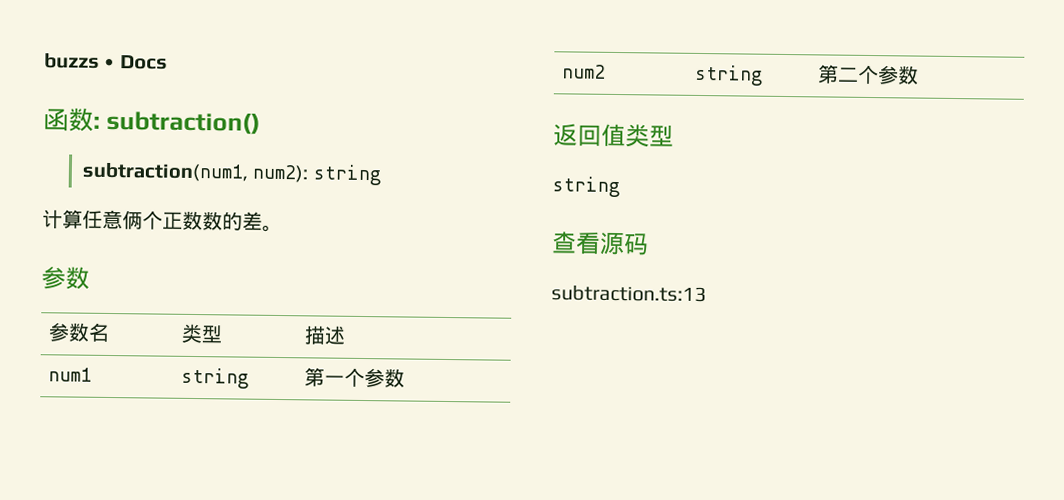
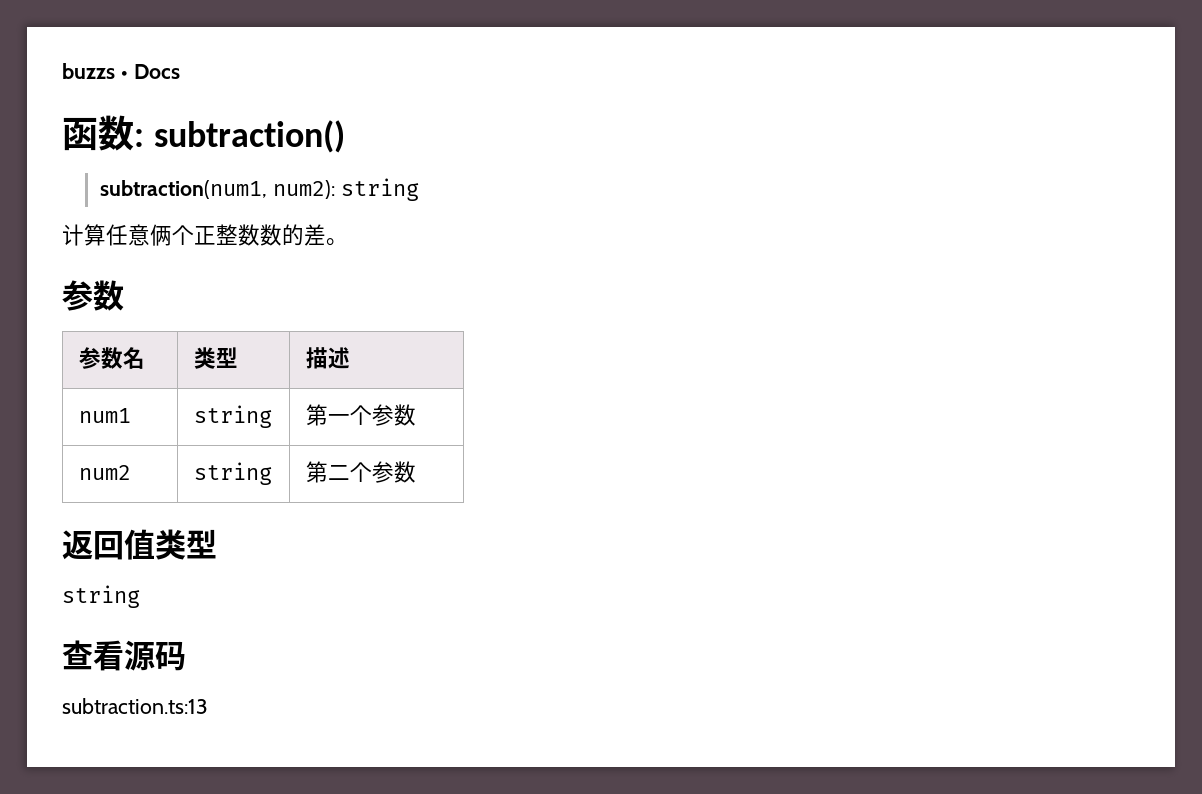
- 计算任意俩个正数数的差。
+ 计算任意俩个正整数数的差。

